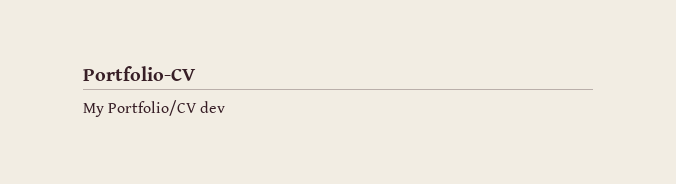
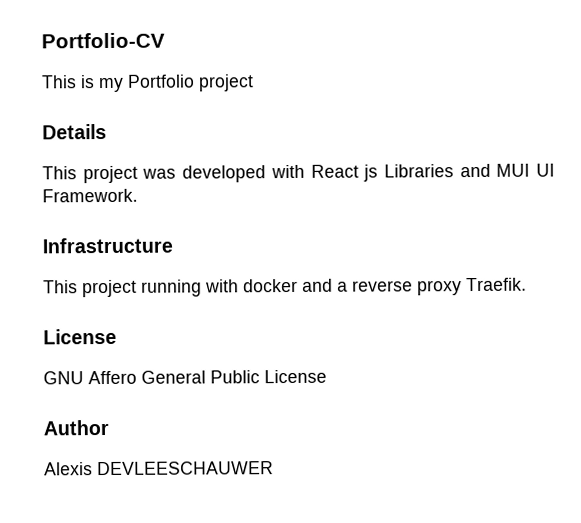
- My Portfolio/CV dev
+ This is my Portfolio project
+ Details
+ This project was developed with React js Libraries and MUI UI Framework.
+ Infrastructure
+ This project running with docker and a reverse proxy Traefik.
+ License
+ GNU Affero General Public License
+ Author
+ Alexis DEVLEESCHAUWER

